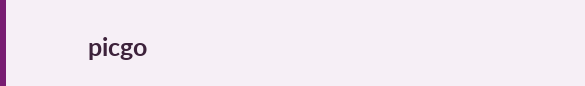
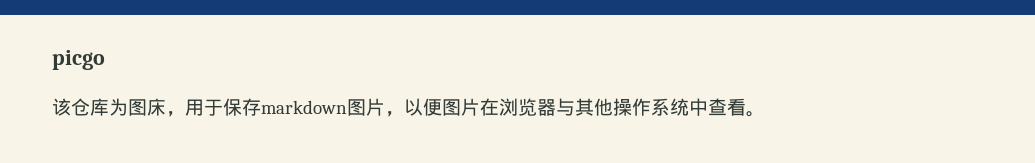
+ 该仓库为图床，用于保存markdown图片，以便图片在浏览器与其他操作系统中查看。

